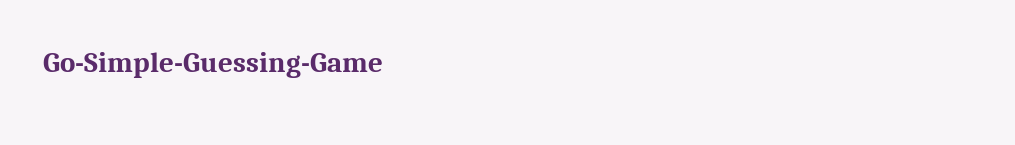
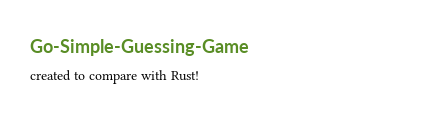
+ created to compare with Rust!

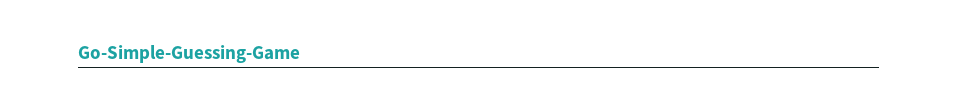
- created to compare with Rust!

